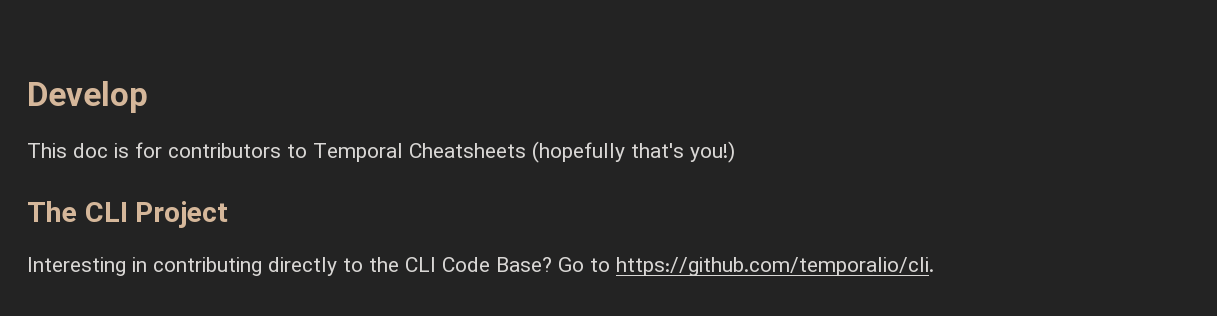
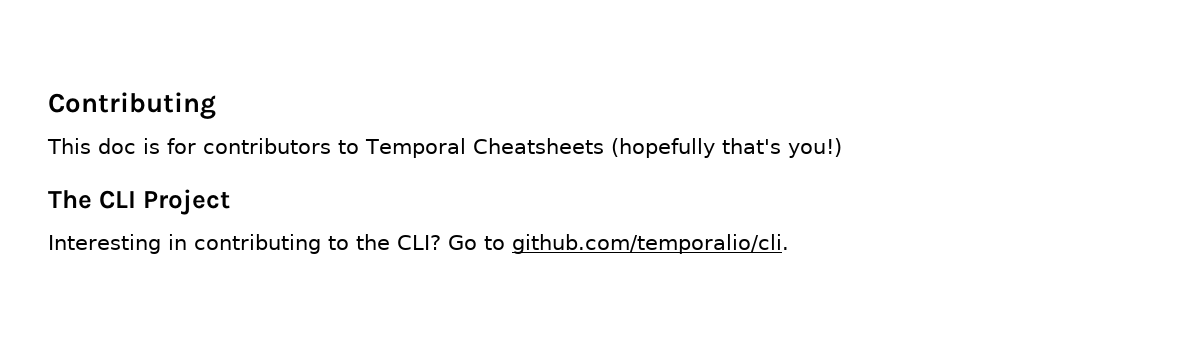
- Develop
+ Contributing
- Interesting in contributing directly to the CLI Code Base?
+ Interesting in contributing to the CLI?
- Go to https://github.com/temporalio/cli.
+ Go to github.com/temporalio/cli.

